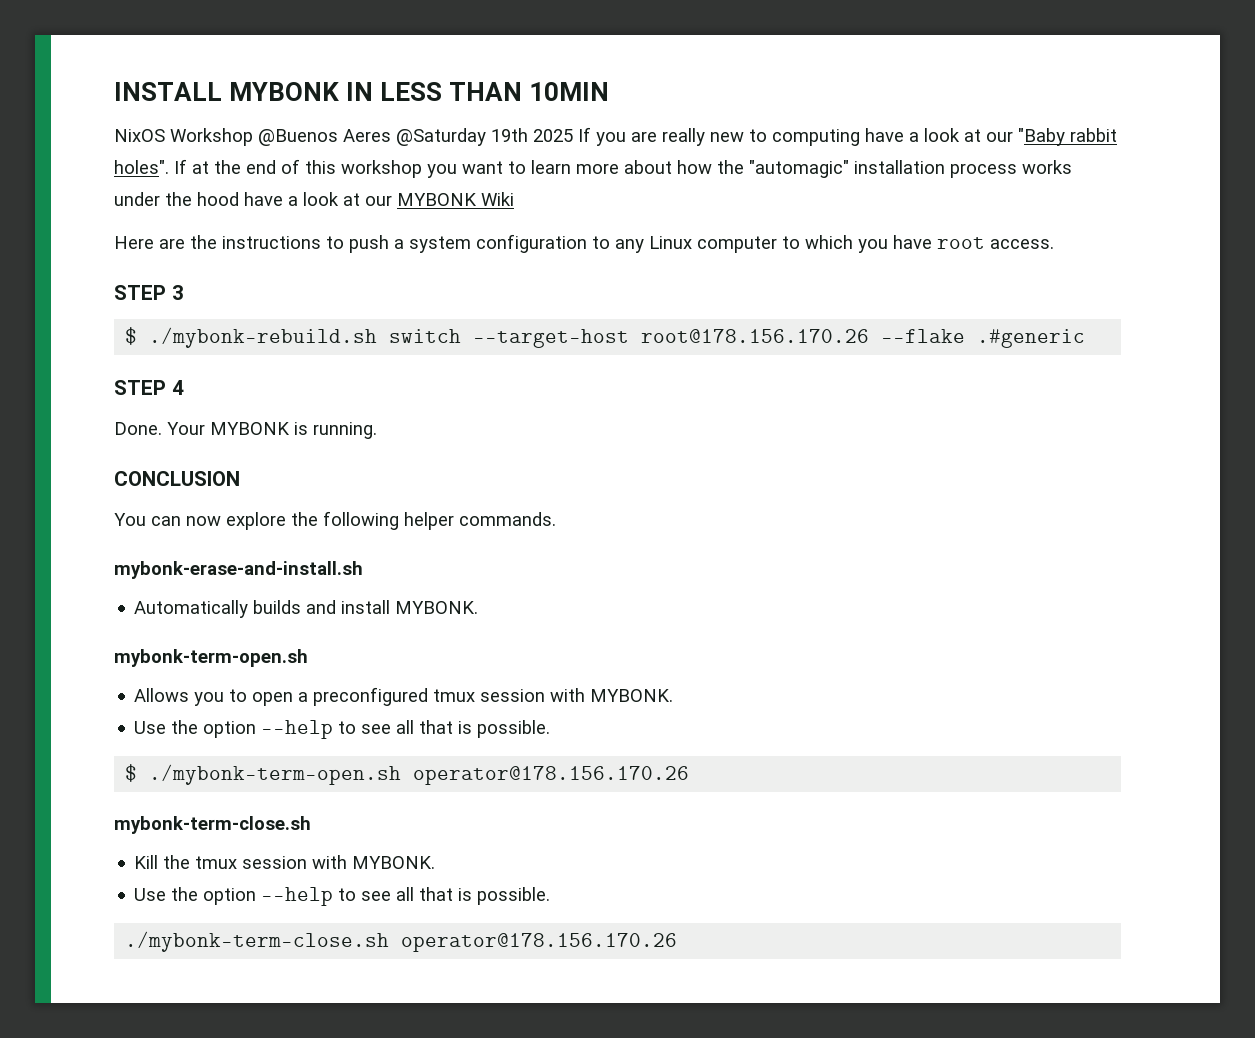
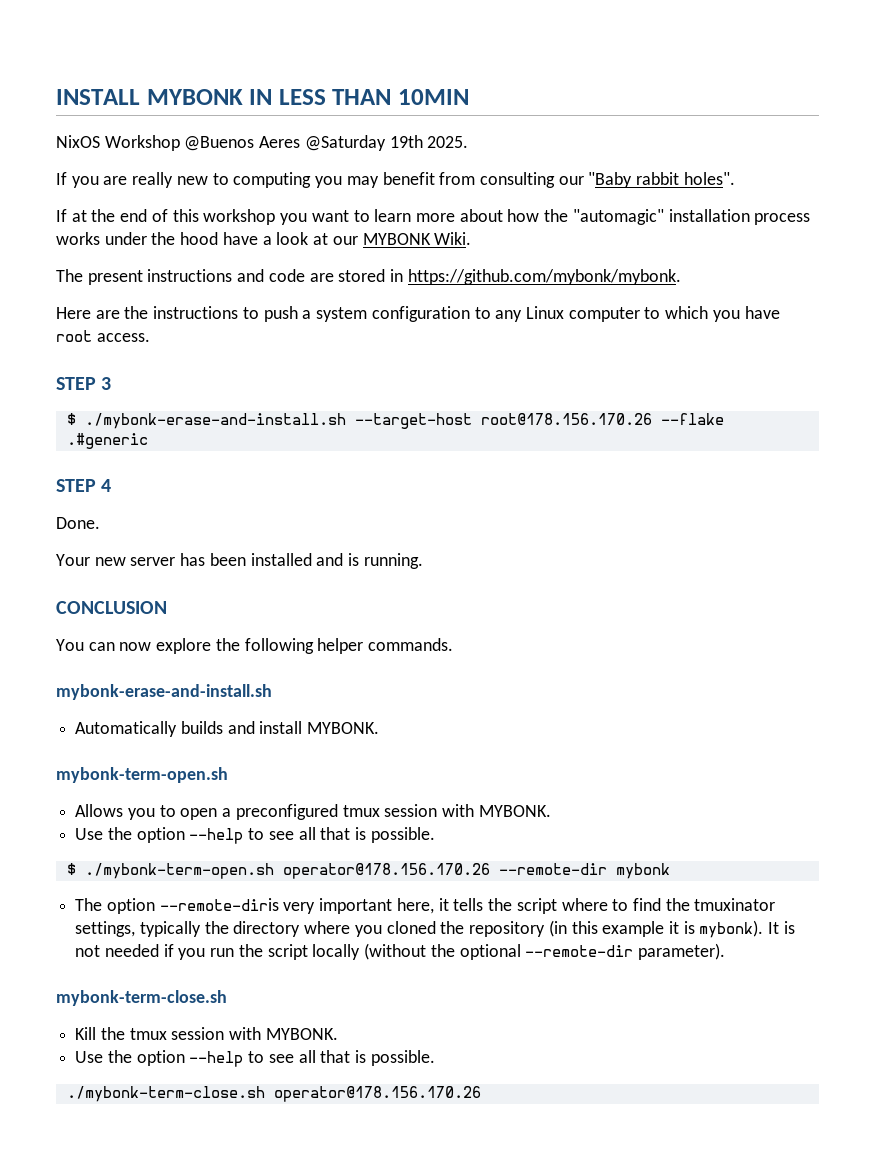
- NixOS Workshop @Buenos Aeres @Saturday 19th 2025 If you are really new to computing have a look at our "Baby rabbit holes". If at the end of this workshop you want to learn more about how the "automagic" installation process works under the hood have a look at our MYBONK Wiki
+ NixOS Workshop @Buenos Aeres @Saturday 19th 2025.
+ If you are really new to computing you may benefit from consulting our "Baby rabbit holes".
+ If at the end of this workshop you want to learn more about how the "automagic" installation process works under the hood have a look at our MYBONK Wiki.
+ The present instructions and code are stored in https://github.com/mybonk/mybonk.
- $ ./mybonk-rebuild.sh switch --target-host root@178.156.170.26 --flake .#generic
+ $ ./mybonk-erase-and-install.sh --target-host root@178.156.170.26 --flake .#generic
- Done. Your MYBONK is running.
+ Done.
+ Your new server has been installed and is running.
- $ ./mybonk-term-open.sh operator@178.156.170.26
+ $ ./mybonk-term-open.sh operator@178.156.170.26 --remote-dir mybonk
+ The option --remote-diris very important here, it tells the script where to find the tmuxinator settings, typically the directory where you cloned the repository (in this example it is mybonk). It is not needed if you run the script locally (without the optional --remote-dir parameter).

